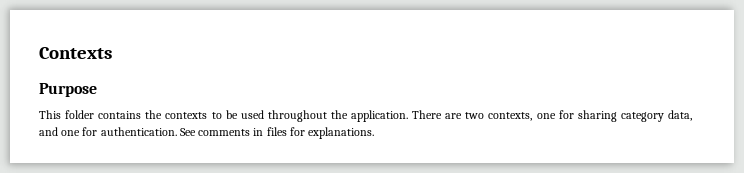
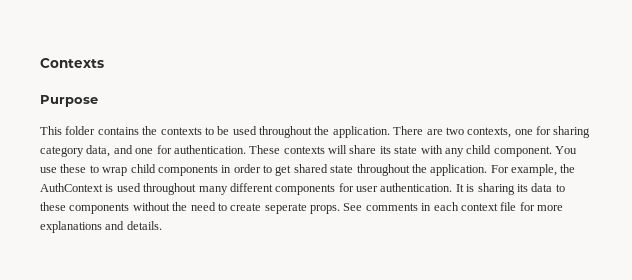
- See comments in files for explanations.
+ These contexts will share its state with any child component. You use these to wrap child components in order to get shared state throughout the application. For example, the AuthContext is used throughout many different components for user authentication. It is sharing its data to these components without the need to create seperate props. See comments in each context file for more explanations and details.

